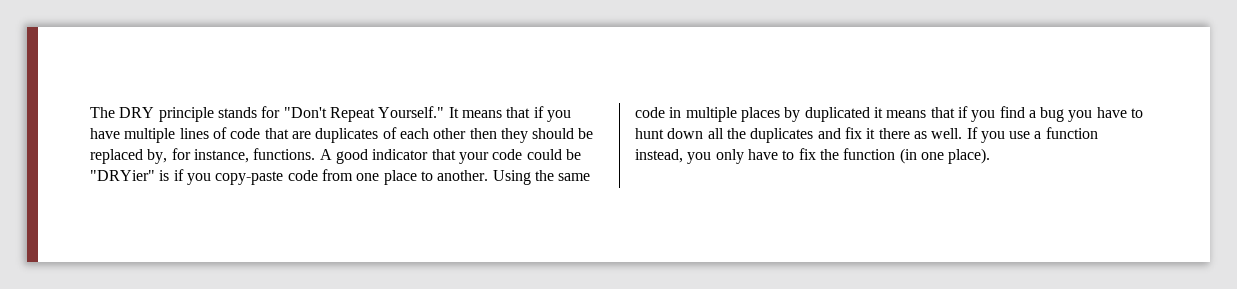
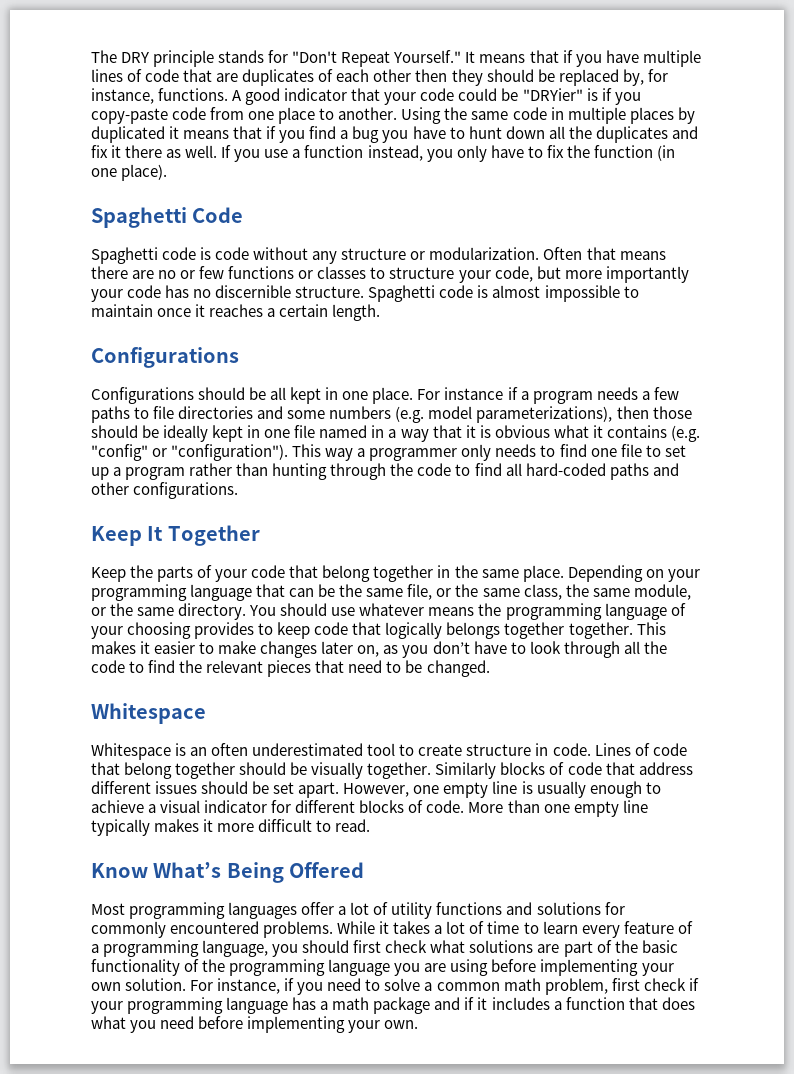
+ Spaghetti Code
+ Spaghetti code is code without any structure or modularization. Often that means there are no or few functions or classes to structure your code, but more importantly your code has no discernible structure. Spaghetti code is almost impossible to maintain once it reaches a certain length.
+ Configurations
+ Configurations should be all kept in one place. For instance if a program needs a few paths to file directories and some numbers (e.g. model parameterizations), then those should be ideally kept in one file named in a way that it is obvious what it contains (e.g. "config" or "configuration"). This way a programmer only needs to find one file to set up a program rather than hunting through the code to find all hard-coded paths and other configurations.
+ Keep It Together
+ Keep the parts of your code that belong together in the same place. Depending on your programming language that can be the same file, or the same class, the same module, or the same directory. You should use whatever means the programming language of your choosing provides to keep code that logically belongs together together. This makes it easier to make changes later on, as you don’t have to look through all the code to find the relevant pieces that need to be changed.
+ Whitespace
+ Whitespace is an often underestimated tool to create structure in code. Lines of code that belong together should be visually together. Similarly blocks of code that address different issues should be set apart. However, one empty line is usually enough to achieve a visual indicator for different blocks of code. More than one empty line typically makes it more difficult to read.
+ Know What’s Being Offered
+ Most programming languages offer a lot of utility functions and solutions for commonly encountered problems. While it takes a lot of time to learn every feature of a programming language, you should first check what solutions are part of the basic functionality of the programming language you are using before implementing your own solution. For instance, if you need to solve a common math problem, first check if your programming language has a math package and if it includes a function that does what you need before implementing your own.

